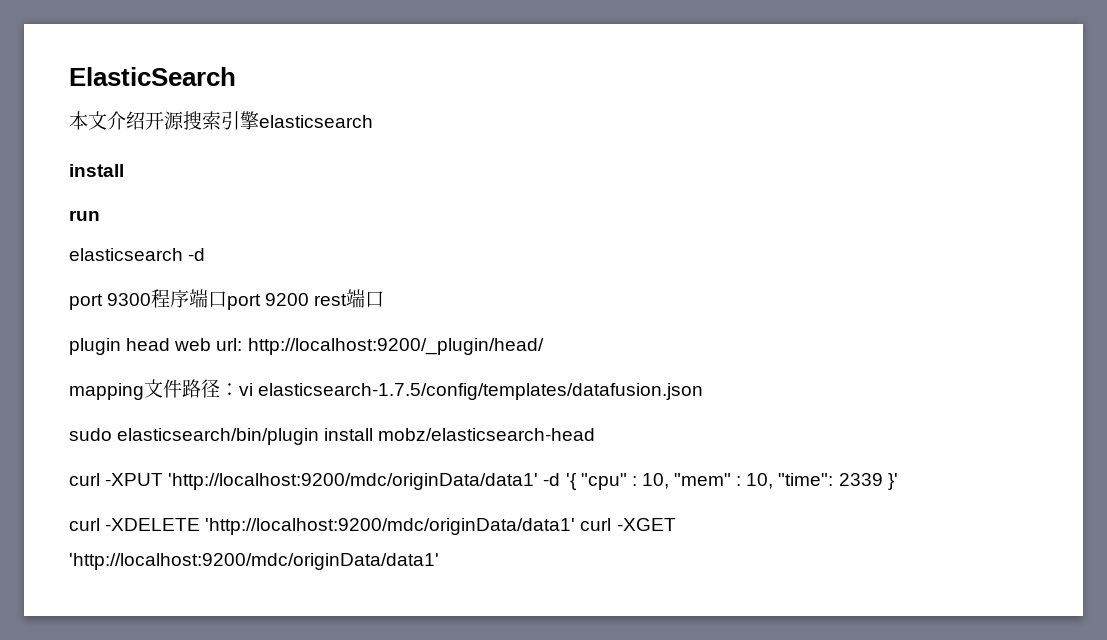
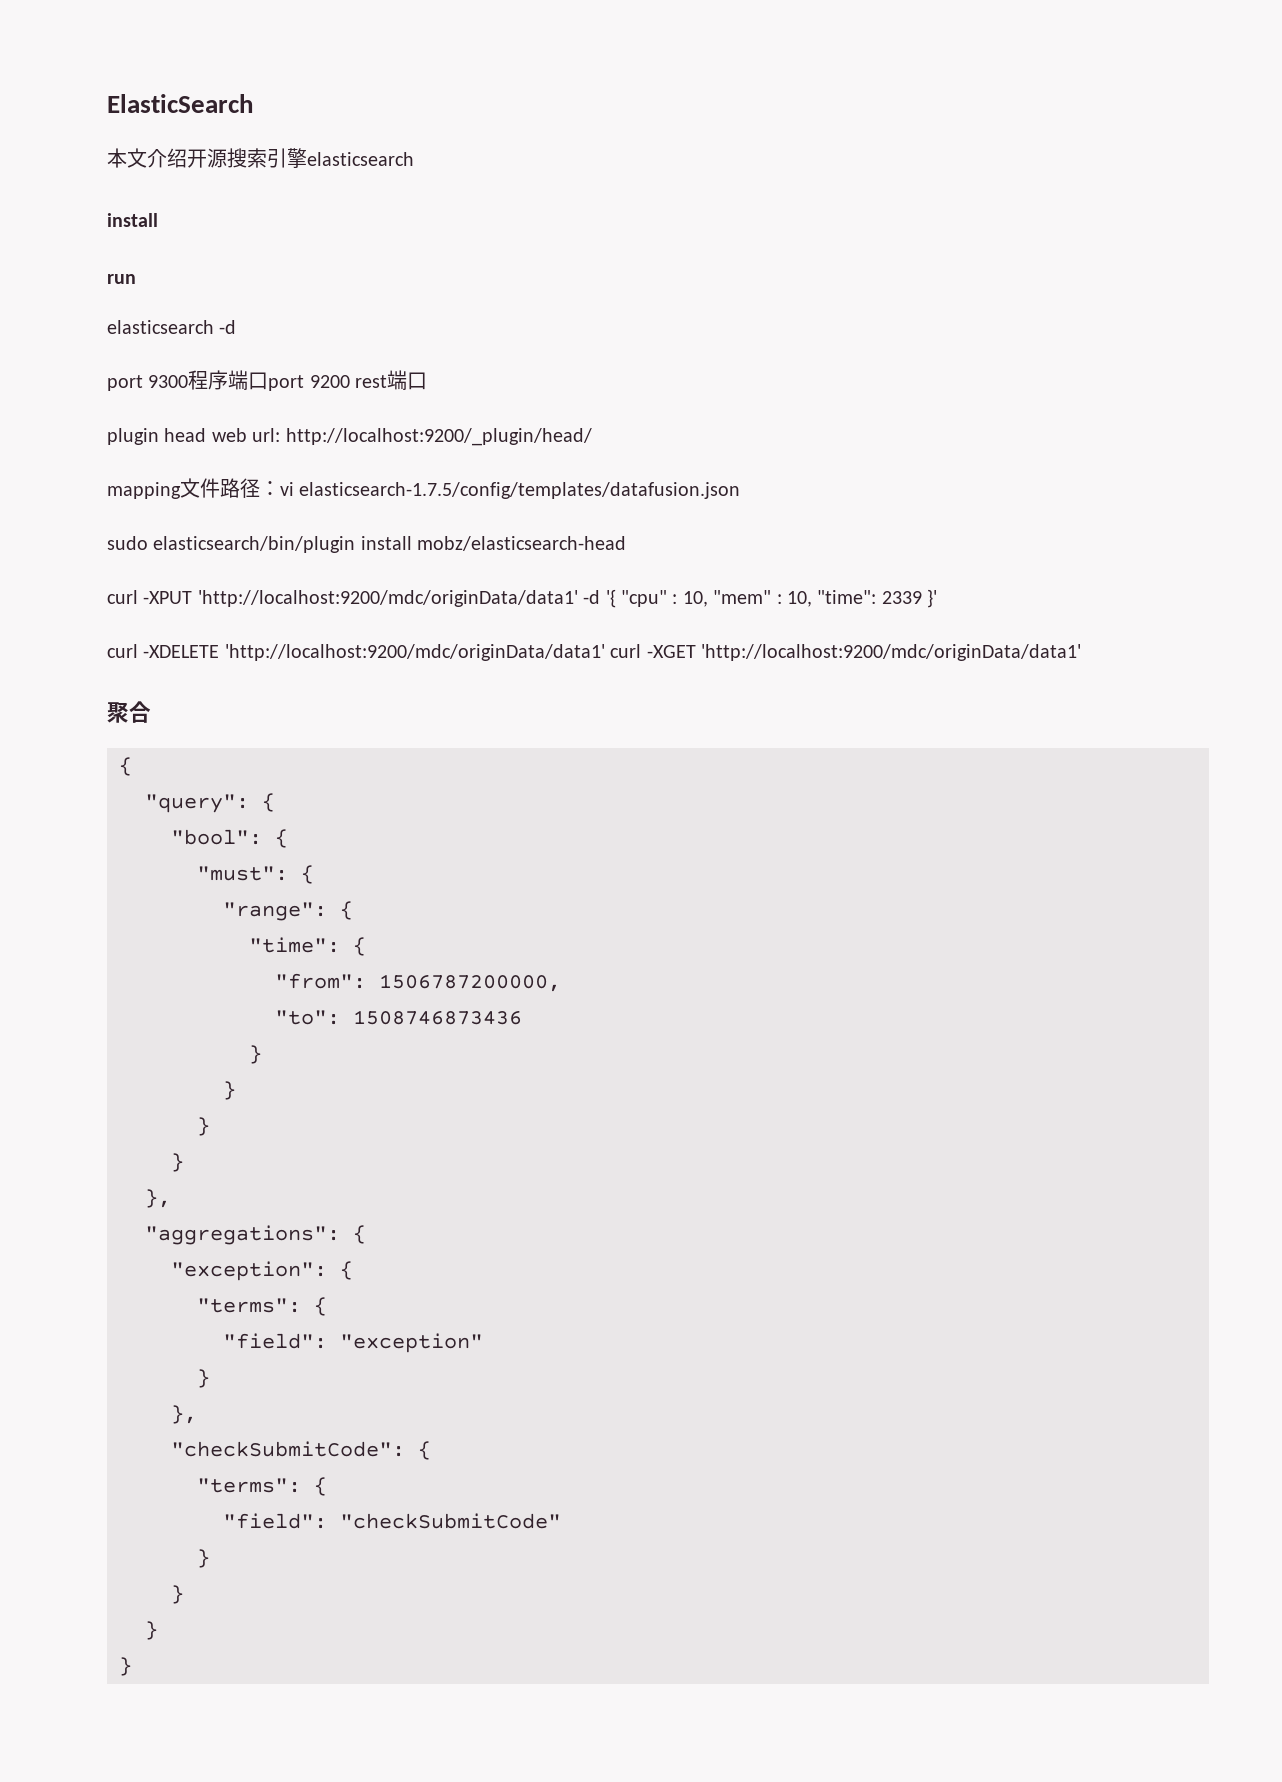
+ 聚合
+ {
+ "query": {
+ "bool": {
+ "must": {
+ "range": {
+ "time": {
+ "from": 1506787200000,
+ "to": 1508746873436
+ }
+ }
+ }
+ }
+ },
+ "aggregations": {
+ "exception": {
+ "terms": {
+ "field": "exception"
+ }
+ },
+ "checkSubmitCode": {
+ "terms": {
+ "field": "checkSubmitCode"
+ }
+ }
+ }
+ }

